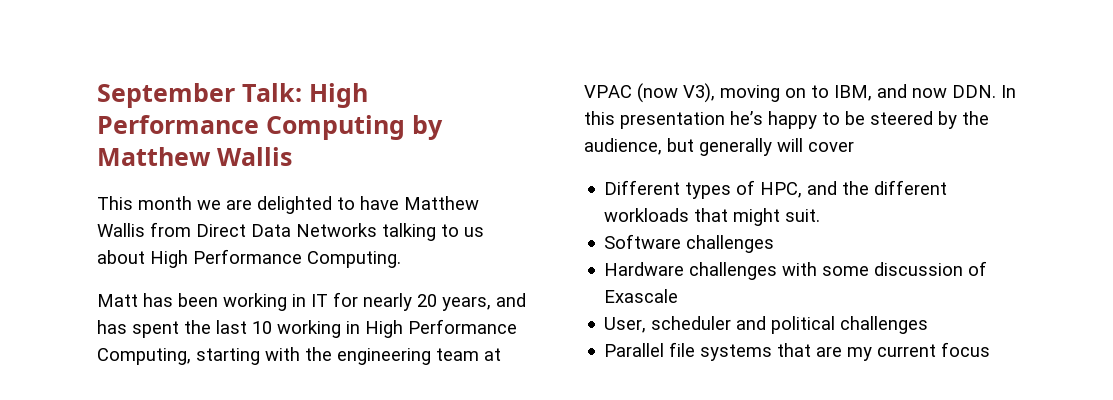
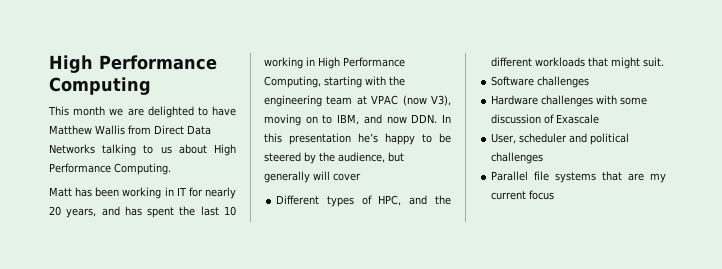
- September Talk: High Performance Computing by Matthew Wallis
+ High Performance Computing

